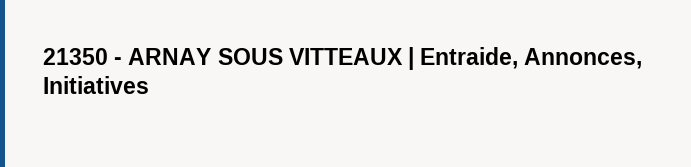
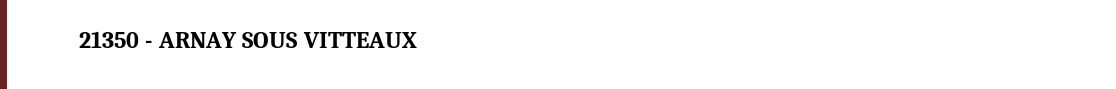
- 21350 - ARNAY SOUS VITTEAUX | Entraide, Annonces, Initiatives
+ 21350 - ARNAY SOUS VITTEAUX

